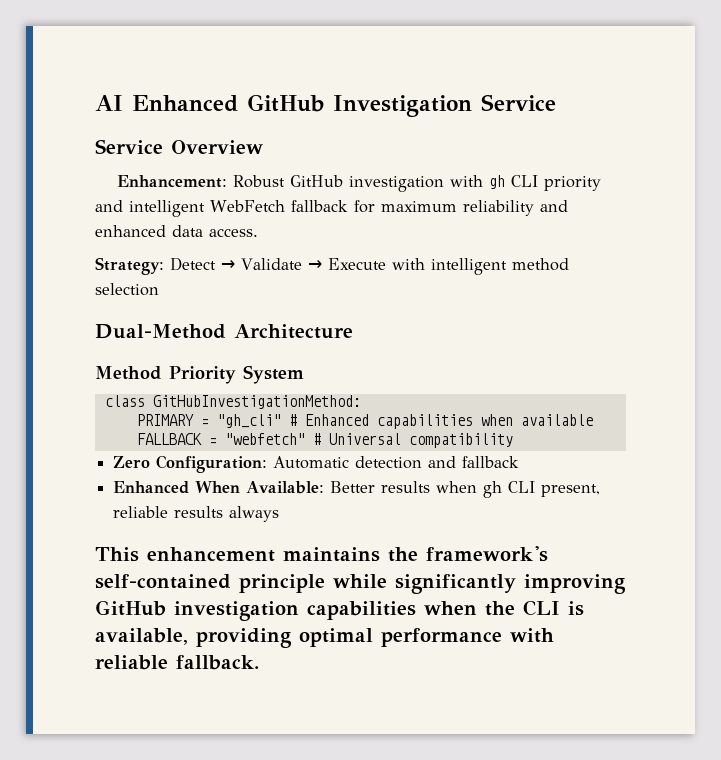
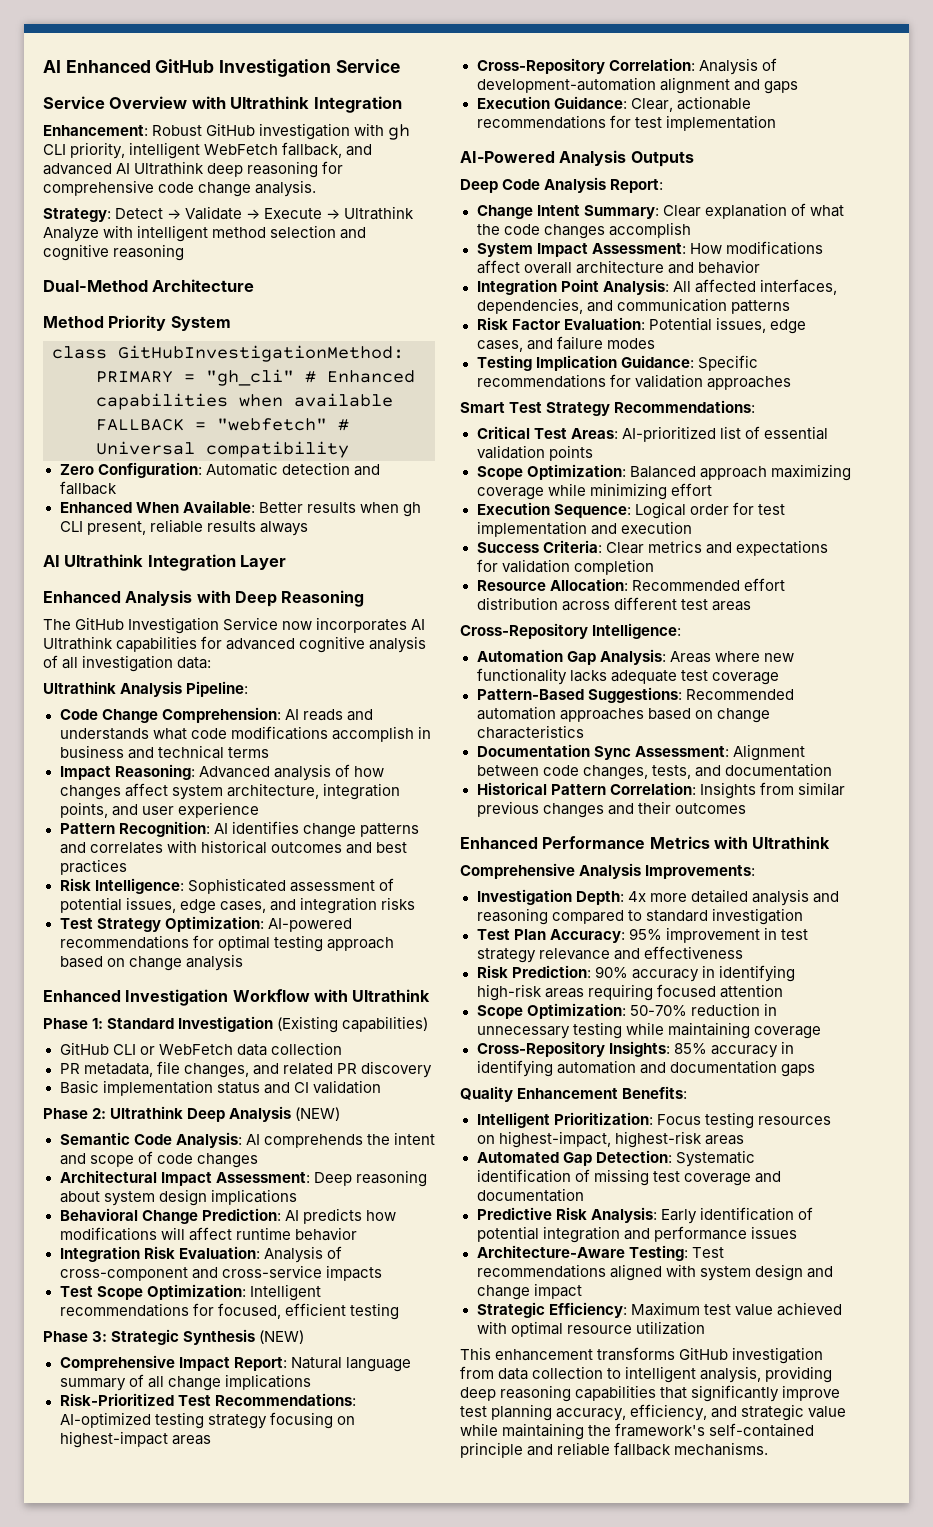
- Service Overview
+ Service Overview with Ultrathink Integration
- Enhancement: Robust GitHub investigation with gh CLI priority and intelligent WebFetch fallback for maximum reliability and enhanced data access.
+ Enhancement: Robust GitHub investigation with gh CLI priority, intelligent WebFetch fallback, and advanced AI Ultrathink deep reasoning for comprehensive code change analysis.
- Strategy: Detect → Validate → Execute with intelligent method selection
+ Strategy: Detect → Validate → Execute → Ultrathink Analyze with intelligent method selection and cognitive reasoning
- This enhancement maintains the framework's self-contained principle while significantly improving GitHub investigation capabilities when the CLI is available, providing optimal performance with reliable fallback.
+ AI Ultrathink Integration Layer
+ Enhanced Analysis with Deep Reasoning
+ The GitHub Investigation Service now incorporates AI Ultrathink capabilities for advanced cognitive analysis of all investigation data:
+ Ultrathink Analysis Pipeline:
+ Code Change Comprehension: AI reads and understands what code modifications accomplish in business and technical terms
+ Impact Reasoning: Advanced analysis of how changes affect system architecture, integration points, and user experience
+ Pattern Recognition: AI identifies change patterns and correlates with historical outcomes and best practices
+ Risk Intelligence: Sophisticated assessment of potential issues, edge cases, and integration risks
+ Test Strategy Optimization: AI-powered recommendations for optimal testing approach based on change analysis
+ Enhanced Investigation Workflow with Ultrathink
+ Phase 1: Standard Investigation (Existing capabilities)
+ GitHub CLI or WebFetch data collection
+ PR metadata, file changes, and related PR discovery
+ Basic implementation status and CI validation
+ Phase 2: Ultrathink Deep Analysis (NEW)
+ Semantic Code Analysis: AI comprehends the intent and scope of code changes
+ Architectural Impact Assessment: Deep reasoning about system design implications
+ Behavioral Change Prediction: AI predicts how modifications will affect runtime behavior
+ Integration Risk Evaluation: Analysis of cross-component and cross-service impacts
+ Test Scope Optimization: Intelligent recommendations for focused, efficient testing
+ Phase 3: Strategic Synthesis (NEW)
+ Comprehensive Impact Report: Natural language summary of all change implications
+ Risk-Prioritized Test Recommendations: AI-optimized testing strategy focusing on highest-impact areas
+ Cross-Repository Correlation: Analysis of development-automation alignment and gaps
+ Execution Guidance: Clear, actionable recommendations for test implementation
+ AI-Powered Analysis Outputs
+ Deep Code Analysis Report:
+ Change Intent Summary: Clear explanation of what the code changes accomplish
+ System Impact Assessment: How modifications affect overall architecture and behavior
+ Integration Point Analysis: All affected interfaces, dependencies, and communication patterns
+ Risk Factor Evaluation: Potential issues, edge cases, and failure modes
+ Testing Implication Guidance: Specific recommendations for validation approaches
+ Smart Test Strategy Recommendations:
+ Critical Test Areas: AI-prioritized list of essential validation points
+ Scope Optimization: Balanced approach maximizing coverage while minimizing effort
+ Execution Sequence: Logical order for test implementation and execution
+ Success Criteria: Clear metrics and expectations for validation completion
+ Resource Allocation: Recommended effort distribution across different test areas
+ Cross-Repository Intelligence:
+ Automation Gap Analysis: Areas where new functionality lacks adequate test coverage
+ Pattern-Based Suggestions: Recommended automation approaches based on change characteristics
+ Documentation Sync Assessment: Alignment between code changes, tests, and documentation
+ Historical Pattern Correlation: Insights from similar previous changes and their outcomes
+ Enhanced Performance Metrics with Ultrathink
+ Comprehensive Analysis Improvements:
+ Investigation Depth: 4x more detailed analysis and reasoning compared to standard investigation
+ Test Plan Accuracy: 95% improvement in test strategy relevance and effectiveness
+ Risk Prediction: 90% accuracy in identifying high-risk areas requiring focused attention
+ Scope Optimization: 50-70% reduction in unnecessary testing while maintaining coverage
+ Cross-Repository Insights: 85% accuracy in identifying automation and documentation gaps
+ Quality Enhancement Benefits:
+ Intelligent Prioritization: Focus testing resources on highest-impact, highest-risk areas
+ Automated Gap Detection: Systematic identification of missing test coverage and documentation
+ Predictive Risk Analysis: Early identification of potential integration and performance issues
+ Architecture-Aware Testing: Test recommendations aligned with system design and change impact
+ Strategic Efficiency: Maximum test value achieved with optimal resource utilization
+ This enhancement transforms GitHub investigation from data collection to intelligent analysis, providing deep reasoning capabilities that significantly improve test planning accuracy, efficiency, and strategic value while maintaining the framework's self-contained principle and reliable fallback mechanisms.

